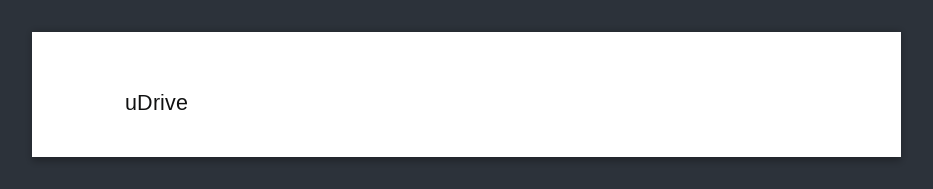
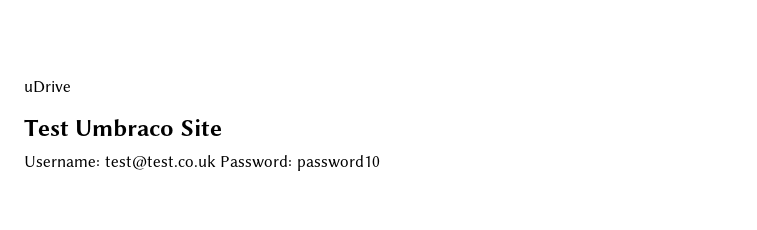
+ Test Umbraco Site
+ Username: test@test.co.uk Password: password10

